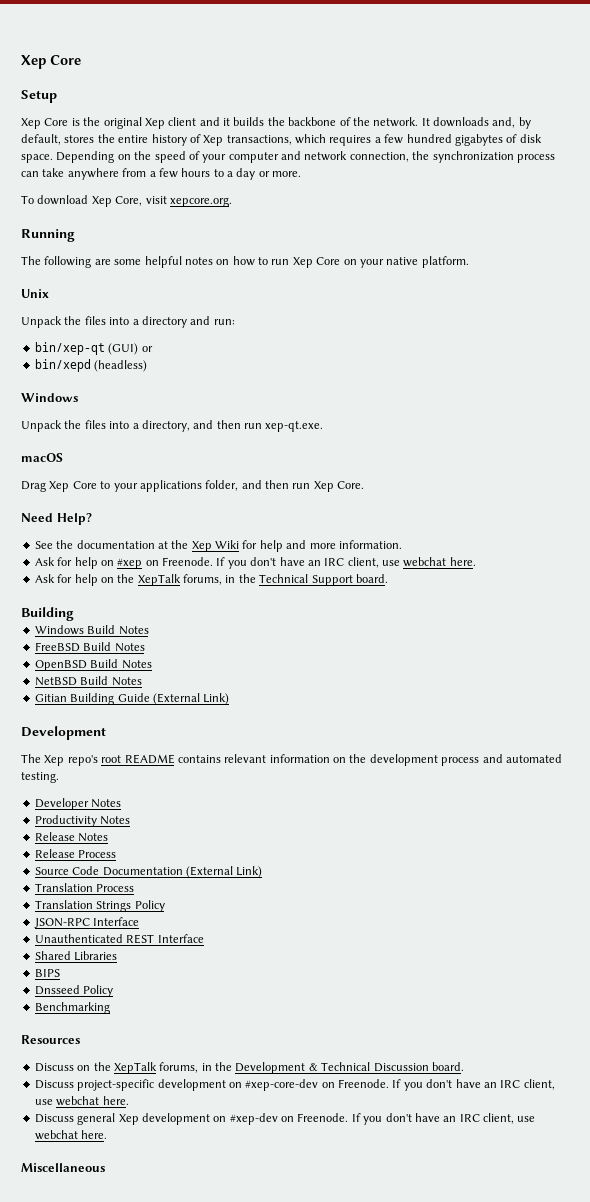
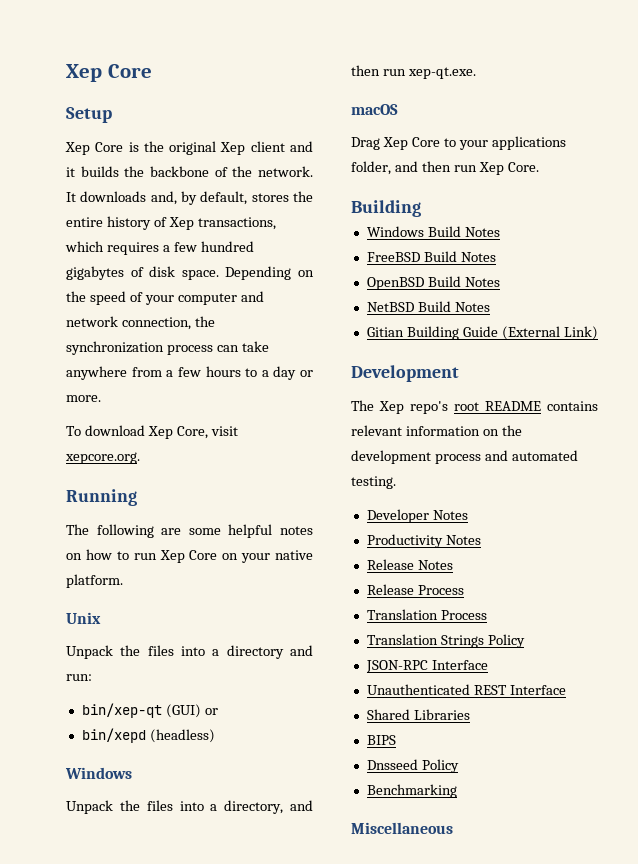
- Need Help?
- See the documentation at the Xep Wiki for help and more information.
- Ask for help on #xep on Freenode. If you don't have an IRC client, use webchat here.
- Ask for help on the XepTalk forums, in the Technical Support board.
- Source Code Documentation (External Link)
- Resources
- Discuss on the XepTalk forums, in the Development & Technical Discussion board.
- Discuss project-specific development on #xep-core-dev on Freenode. If you don't have an IRC client, use webchat here.
- Discuss general Xep development on #xep-dev on Freenode. If you don't have an IRC client, use webchat here.

